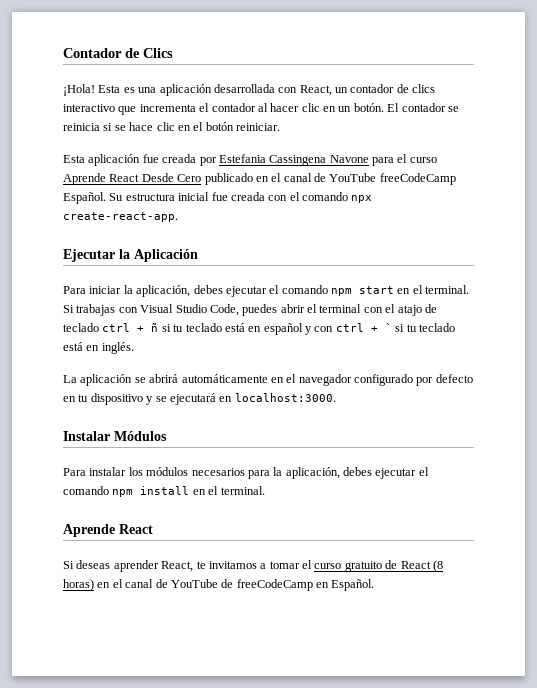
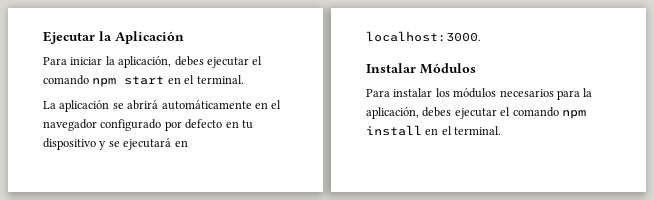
- Contador de Clics
- ¡Hola! Esta es una aplicación desarrollada con React, un contador de clics interactivo que incrementa el contador al hacer clic en un botón. El contador se reinicia si se hace clic en el botón reiniciar.
- Esta aplicación fue creada por Estefania Cassingena Navone para el curso Aprende React Desde Cero publicado en el canal de YouTube freeCodeCamp Español. Su estructura inicial fue creada con el comando npx create-react-app.
- Si trabajas con Visual Studio Code, puedes abrir el terminal con el atajo de teclado ctrl + ñ si tu teclado está en español y con ctrl + ` si tu teclado está en inglés.
  Para instalar los módulos necesarios para la aplicación, debes ejecutar el comando npm install en el terminal.
- Aprende React
- Si deseas aprender React, te invitamos a tomar el curso gratuito de React (8 horas) en el canal de YouTube de freeCodeCamp en Español.

